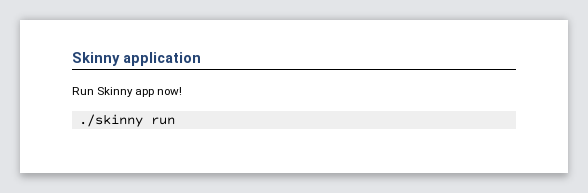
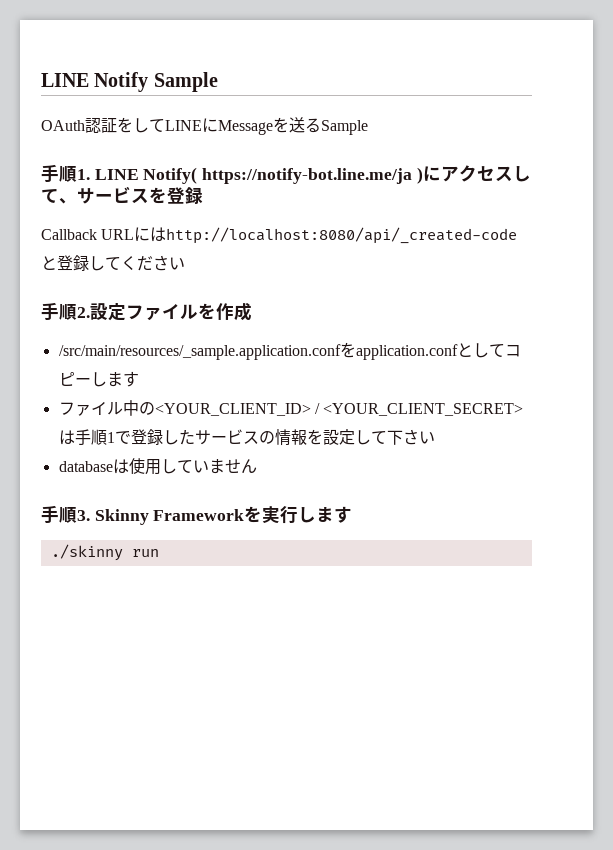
- Skinny application
- Run Skinny app now!
+ LINE Notify Sample
+ OAuth認証をしてLINEにMessageを送るSample
+ 手順1. LINE Notify( https://notify-bot.line.me/ja )にアクセスして、サービスを登録
+ Callback URLにはhttp://localhost:8080/api/_created-codeと登録してください
+ 手順2.設定ファイルを作成
+ /src/main/resources/_sample.application.confをapplication.confとしてコピーします
+ ファイル中の<YOUR_CLIENT_ID> / <YOUR_CLIENT_SECRET>は手順1で登録したサービスの情報を設定して下さい
+ databaseは使用していません
+ 手順3. Skinny Frameworkを実行します

